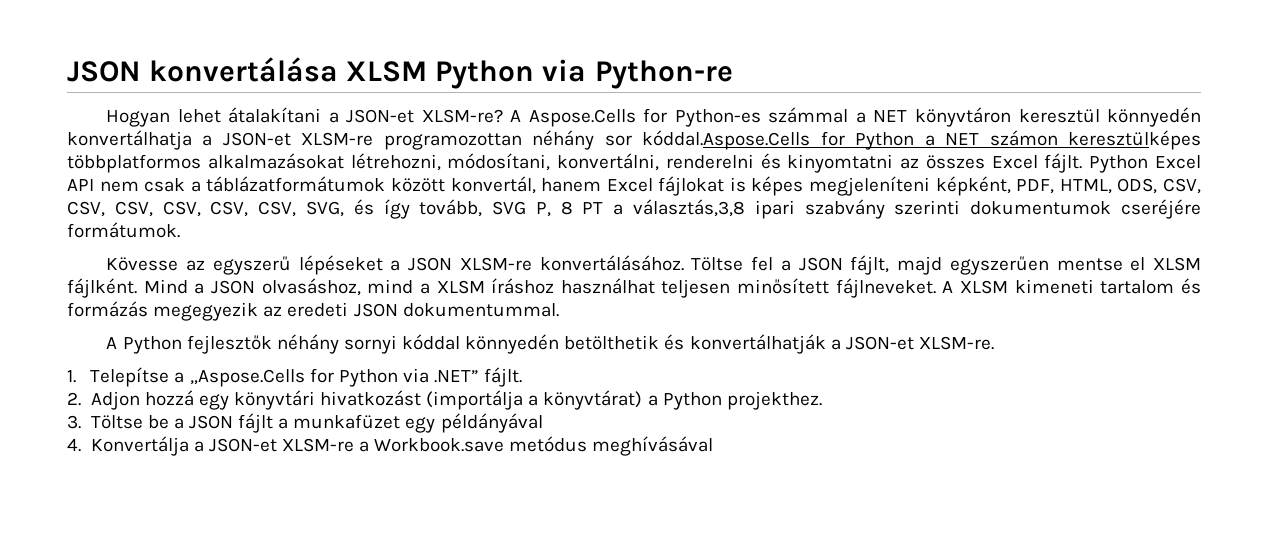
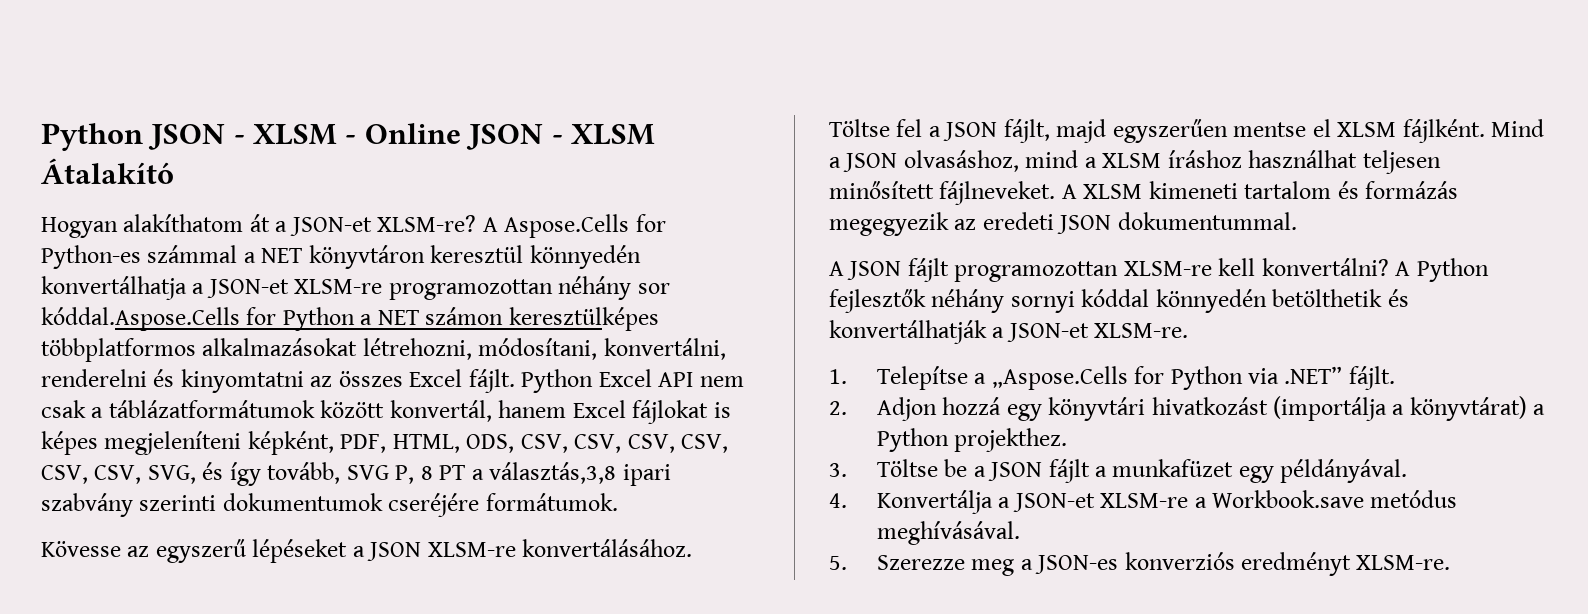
- JSON konvertálása XLSM Python via Python-re
+ Python JSON - XLSM - Online JSON - XLSM Átalakító
- Hogyan lehet átalakítani a JSON-et XLSM-re?
+ Hogyan alakíthatom át a JSON-et XLSM-re?
- A Python fejlesztők néhány sornyi kóddal könnyedén betölthetik és konvertálhatják a JSON-et XLSM-re.
+ A JSON fájlt programozottan XLSM-re kell konvertálni? A Python fejlesztők néhány sornyi kóddal könnyedén betölthetik és konvertálhatják a JSON-et XLSM-re.
- 3. Töltse be a JSON fájlt a munkafüzet egy példányával
+ 3. Töltse be a JSON fájlt a munkafüzet egy példányával.
- 4. Konvertálja a JSON-et XLSM-re a Workbook.save metódus meghívásával
+ 4. Konvertálja a JSON-et XLSM-re a Workbook.save metódus meghívásával.
+ 5. Szerezze meg a JSON-es konverziós eredményt XLSM-re.

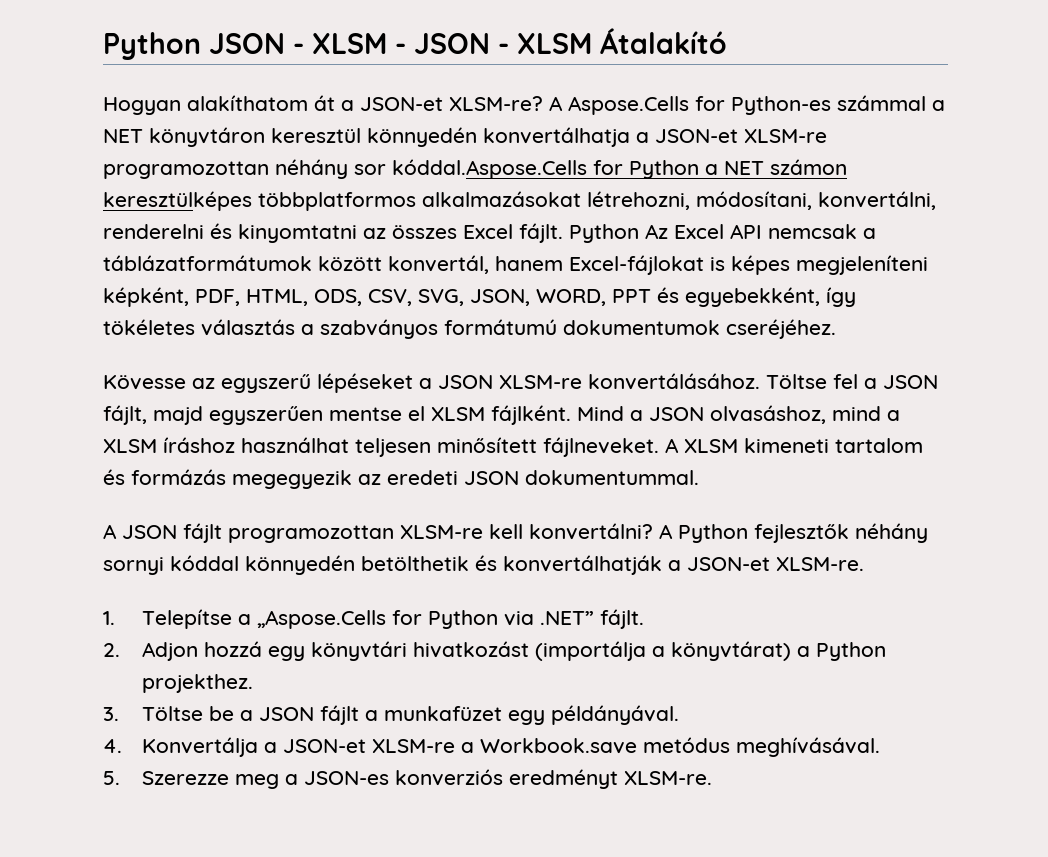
- Python JSON - XLSM - Online JSON - XLSM Átalakító
+ Python JSON - XLSM - JSON - XLSM Átalakító
- Python Excel API nem csak a táblázatformátumok között konvertál, hanem Excel fájlokat is képes megjeleníteni képként, PDF, HTML, ODS, CSV, CSV, CSV, CSV, CSV, CSV, SVG, és így tovább, SVG P, 8 PT a választás,3,8 ipari szabvány szerinti dokumentumok cseréjére formátumok.
+ Python Az Excel API nemcsak a táblázatformátumok között konvertál, hanem Excel-fájlokat is képes megjeleníteni képként, PDF, HTML, ODS, CSV, SVG, JSON, WORD, PPT és egyebekként, így tökéletes választás a szabványos formátumú dokumentumok cseréjéhez.

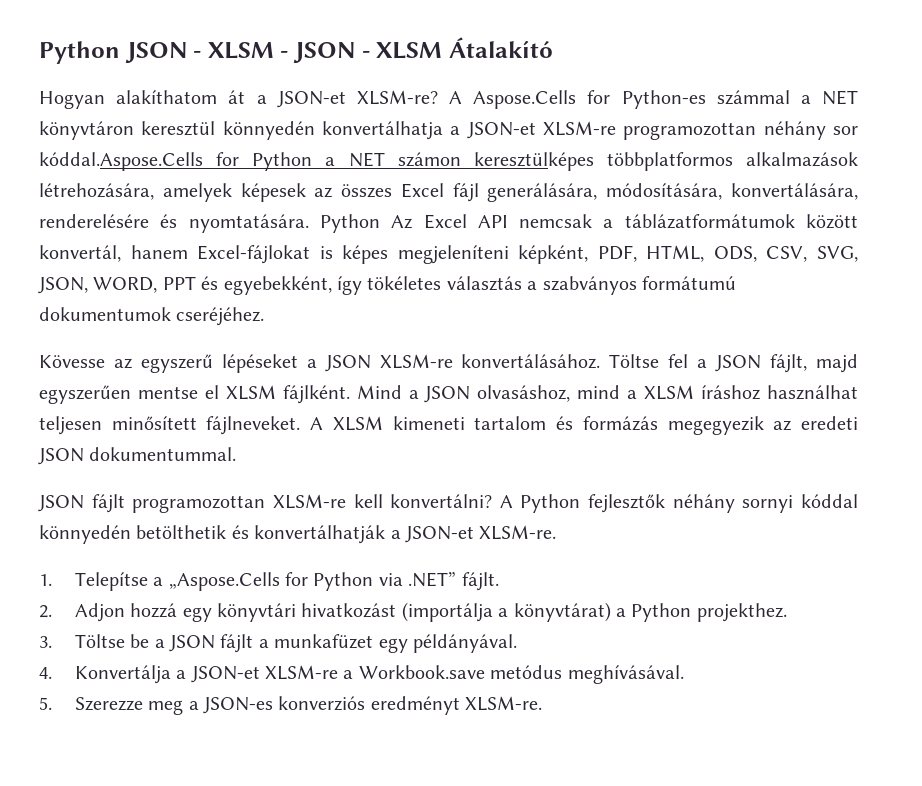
- A Aspose.Cells for Python-es számmal a NET könyvtáron keresztül könnyedén konvertálhatja a JSON-et XLSM-re programozottan néhány sor kóddal.Aspose.Cells for Python a NET számon keresztülképes többplatformos alkalmazásokat létrehozni, módosítani, konvertálni, renderelni és kinyomtatni az összes Excel fájlt.
+ A Aspose.Cells for Python-es számmal a NET könyvtáron keresztül könnyedén konvertálhatja a JSON-et XLSM-re programozottan néhány sor kóddal.Aspose.Cells for Python a NET számon keresztülképes többplatformos alkalmazások létrehozására, amelyek képesek az összes Excel fájl generálására, módosítására, konvertálására, renderelésére és nyomtatására.
- A JSON fájlt programozottan XLSM-re kell konvertálni?
+ JSON fájlt programozottan XLSM-re kell konvertálni?

